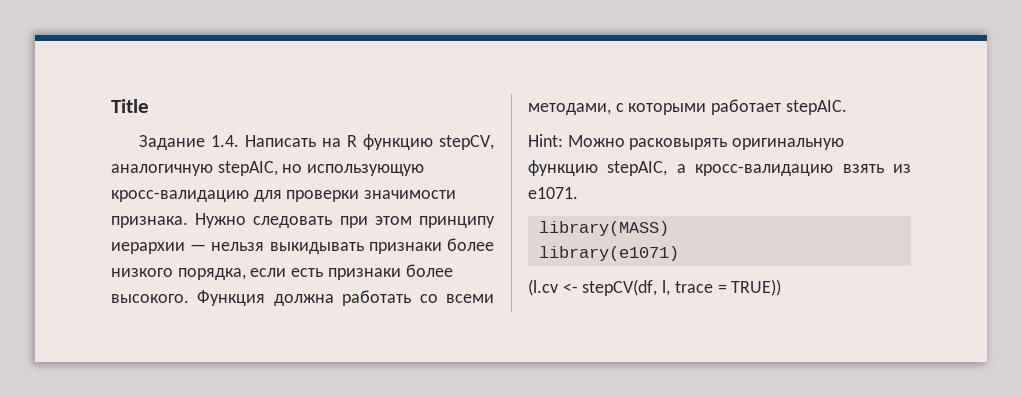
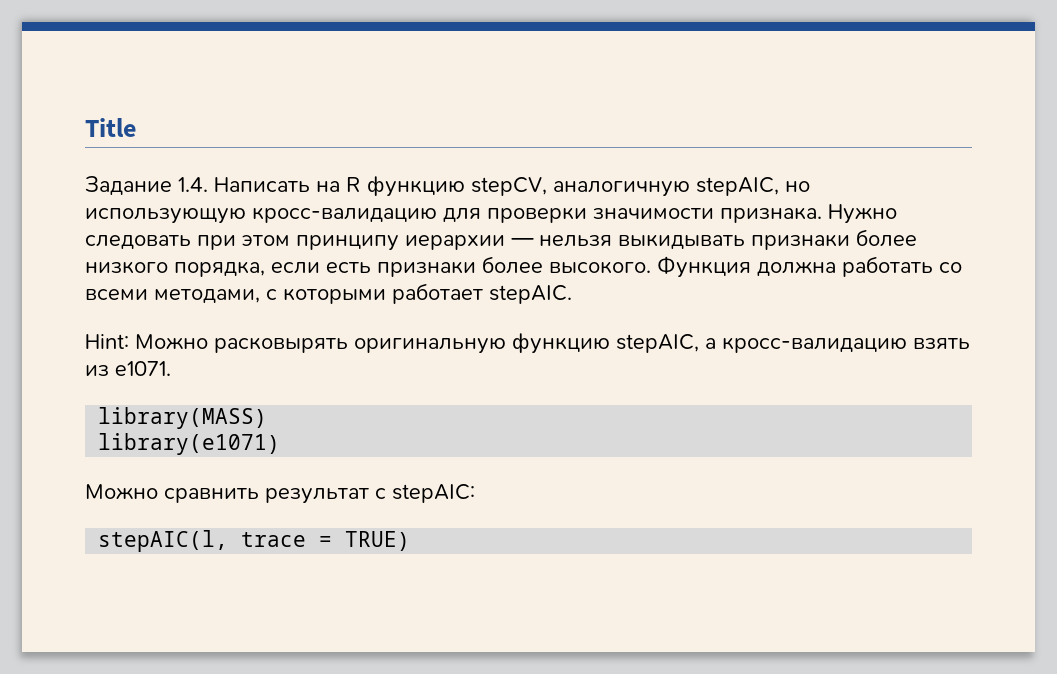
- (l.cv <- stepCV(df, l, trace = TRUE))
+ Можно сравнить результат с stepAIC:
+ stepAIC(l, trace = TRUE)

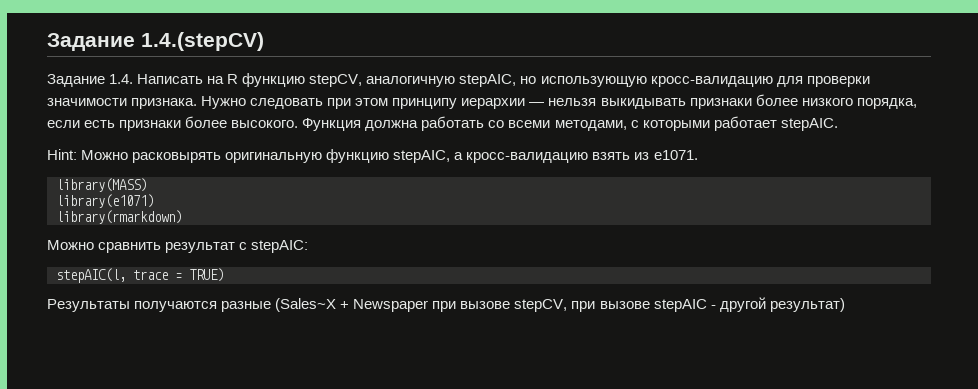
- Title
+ Задание 1.4.(stepCV)
+ library(rmarkdown)
+ Результаты получаются разные (Sales~X + Newspaper при вызове stepCV, при вызове stepAIC - другой результат)

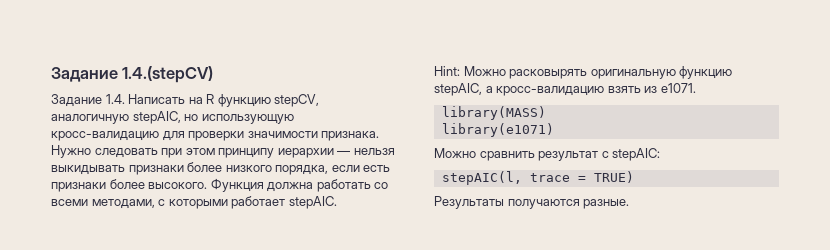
- library(rmarkdown)
- Результаты получаются разные (Sales~X + Newspaper при вызове stepCV, при вызове stepAIC - другой результат)
+ Результаты получаются разные.

